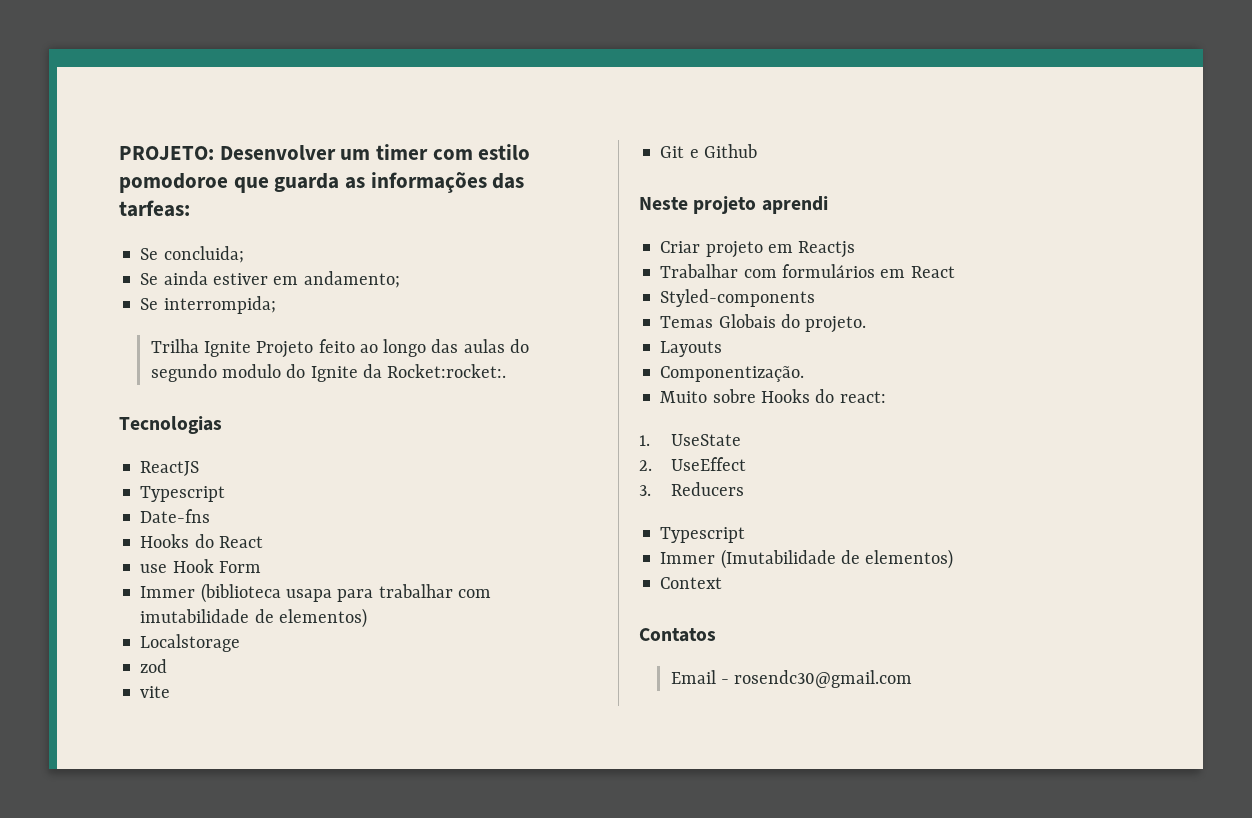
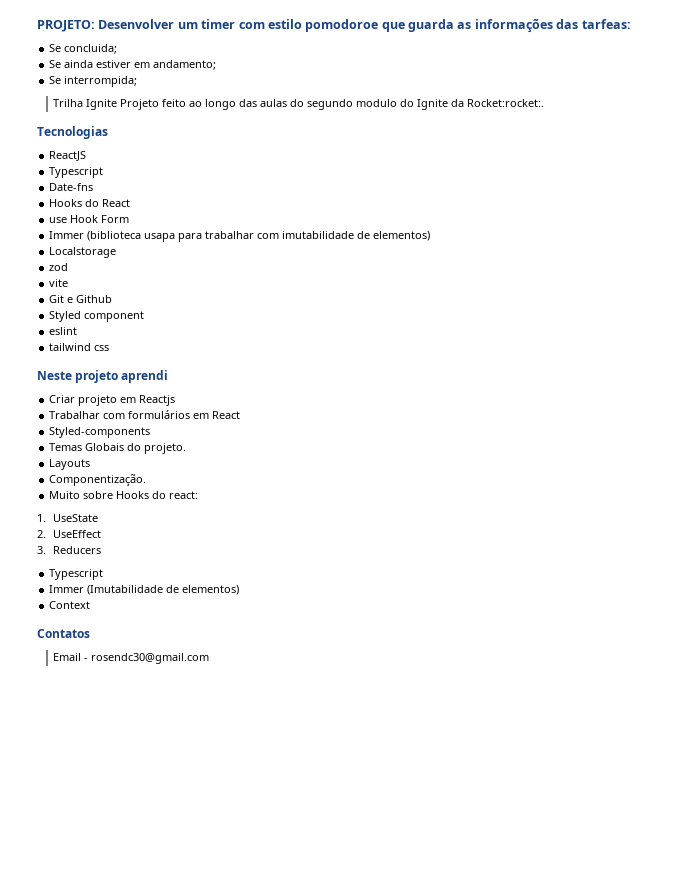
+ Styled component
+ eslint
+ tailwind css

